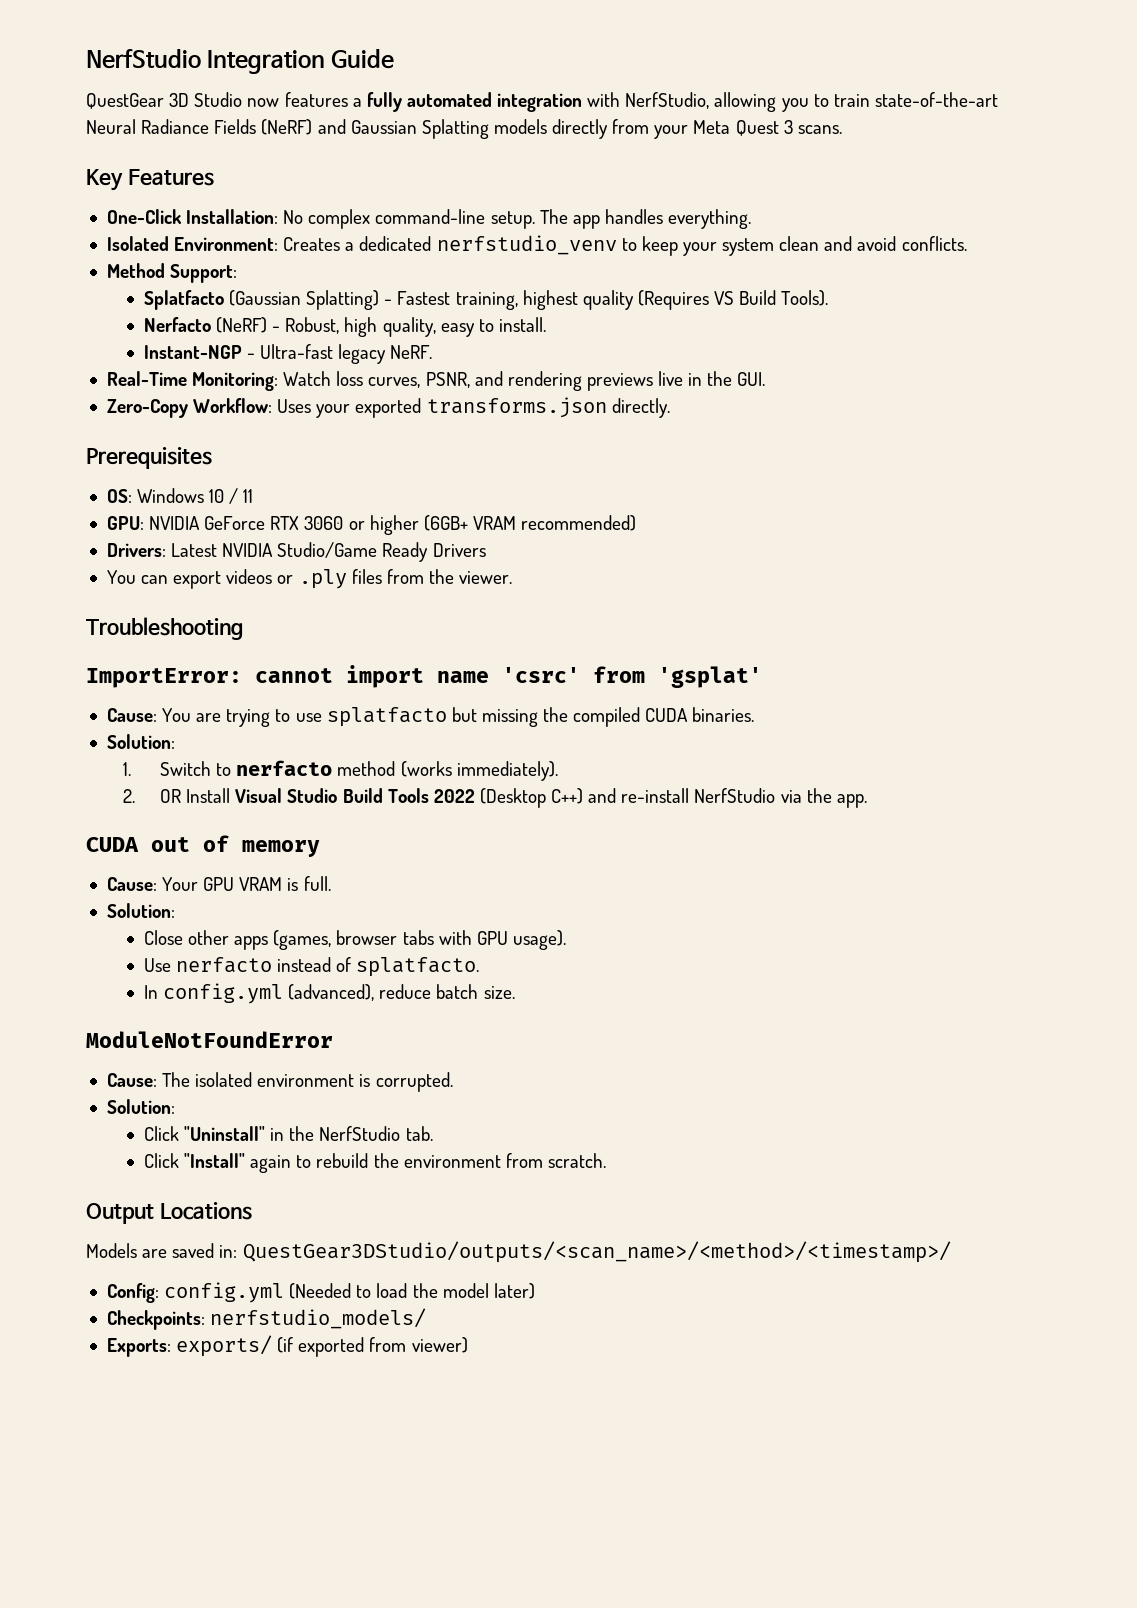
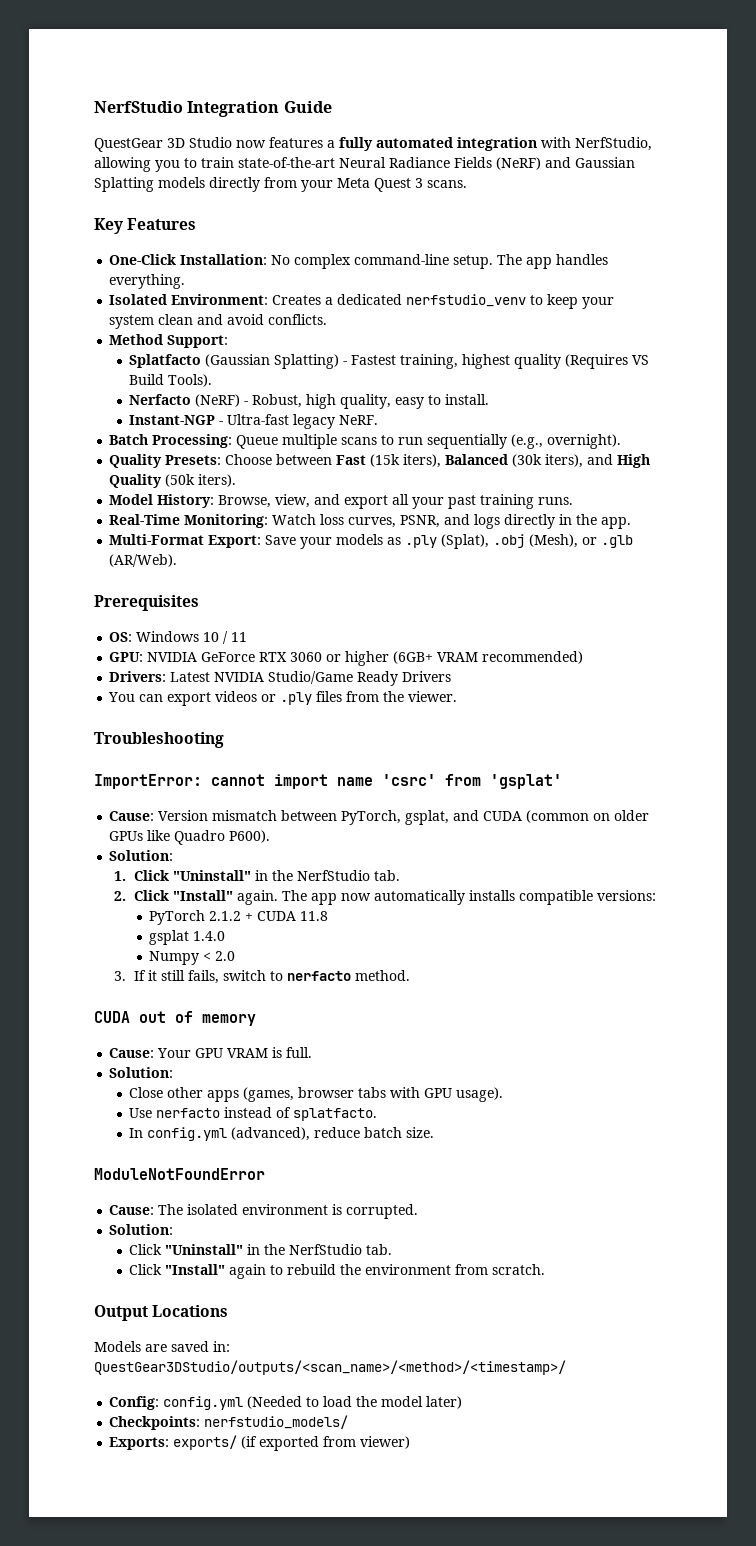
+ Batch Processing: Queue multiple scans to run sequentially (e.g., overnight).
+ Quality Presets: Choose between Fast (15k iters), Balanced (30k iters), and High Quality (50k iters).
+ Model History: Browse, view, and export all your past training runs.
- Real-Time Monitoring: Watch loss curves, PSNR, and rendering previews live in the GUI.
- Zero-Copy Workflow: Uses your exported transforms.json directly.
+ Real-Time Monitoring: Watch loss curves, PSNR, and logs directly in the app.
+ Multi-Format Export: Save your models as .ply (Splat), .obj (Mesh), or .glb (AR/Web).
- Cause: You are trying to use splatfacto but missing the compiled CUDA binaries.
+ Cause: Version mismatch between PyTorch, gsplat, and CUDA (common on older GPUs like Quadro P600).
  Solution:
- 1. Switch to nerfacto method (works immediately).
- 2. OR Install Visual Studio Build Tools 2022 (Desktop C++) and re-install NerfStudio via the app.
+ 1. Click "Uninstall" in the NerfStudio tab.
+ 2. Click "Install" again. The app now automatically installs compatible versions:
+ PyTorch 2.1.2 + CUDA 11.8
+ gsplat 1.4.0
+ Numpy < 2.0
+ 3. If it still fails, switch to nerfacto method.

